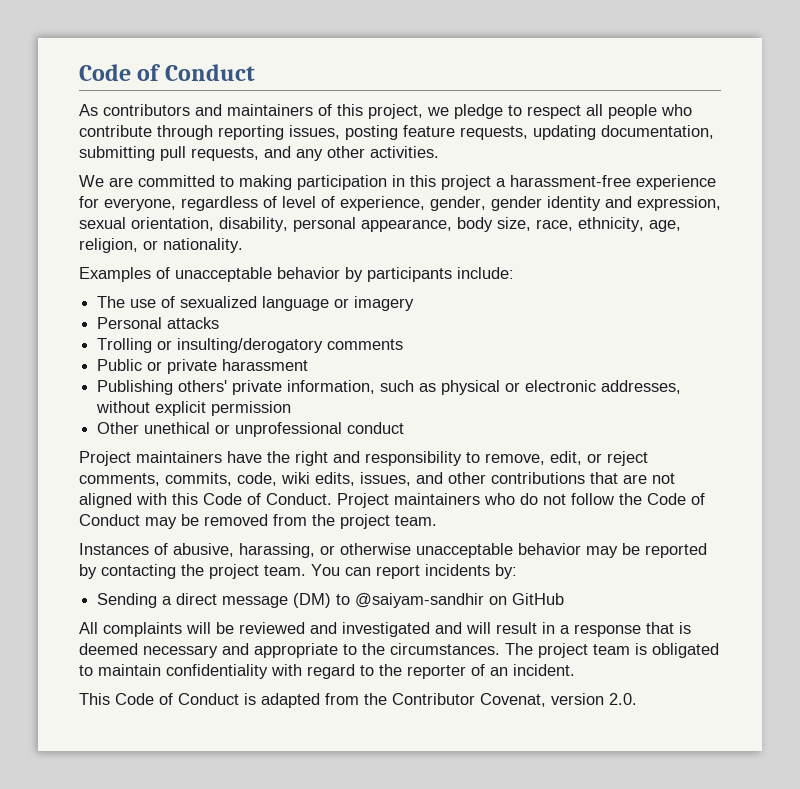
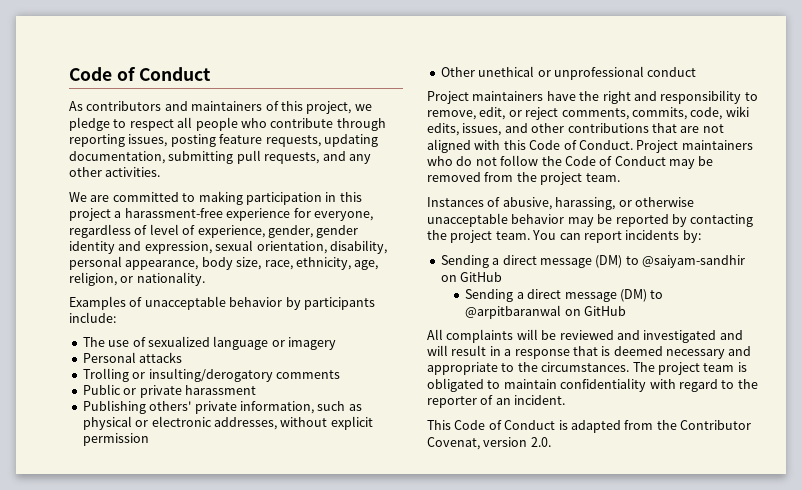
+ Sending a direct message (DM) to @arpitbaranwal on GitHub

